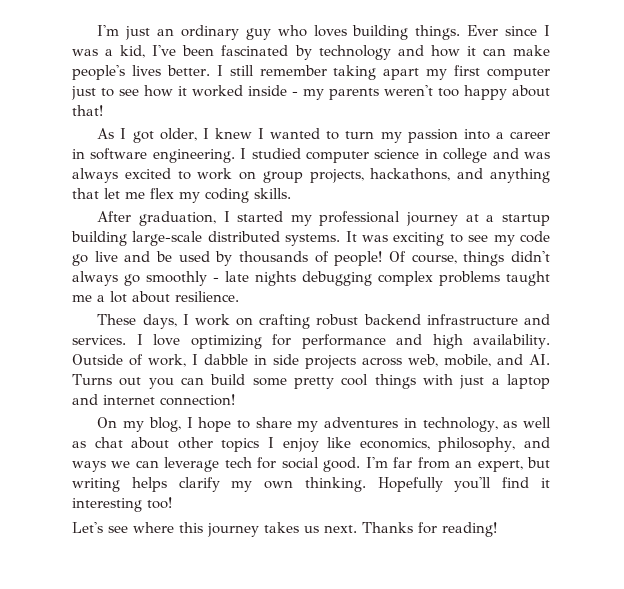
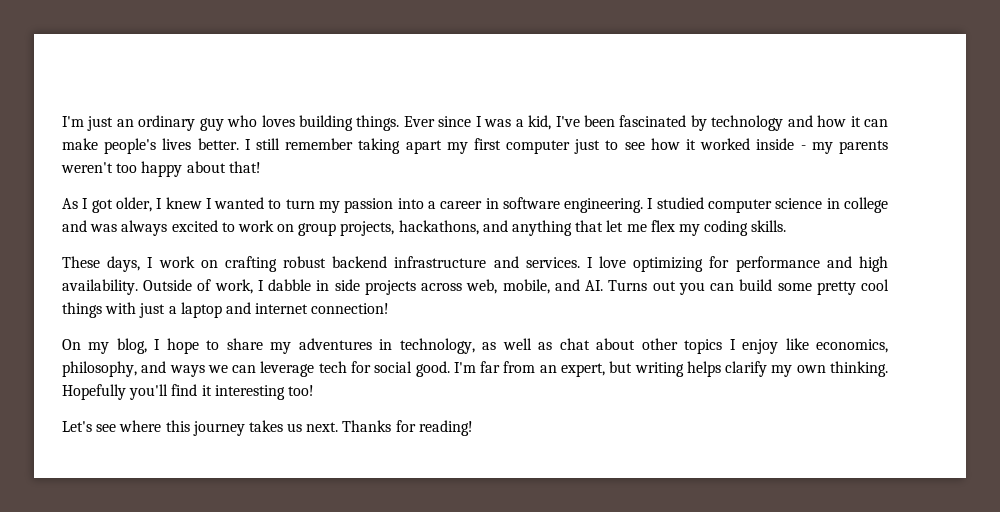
- After graduation, I started my professional journey at a startup building large-scale distributed systems. It was exciting to see my code go live and be used by thousands of people! Of course, things didn't always go smoothly - late nights debugging complex problems taught me a lot about resilience.

